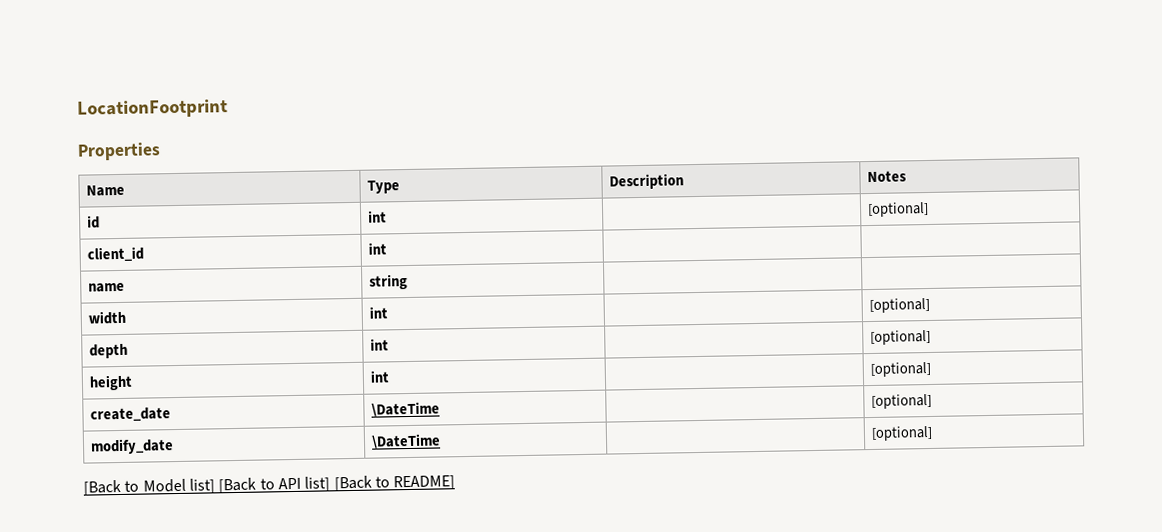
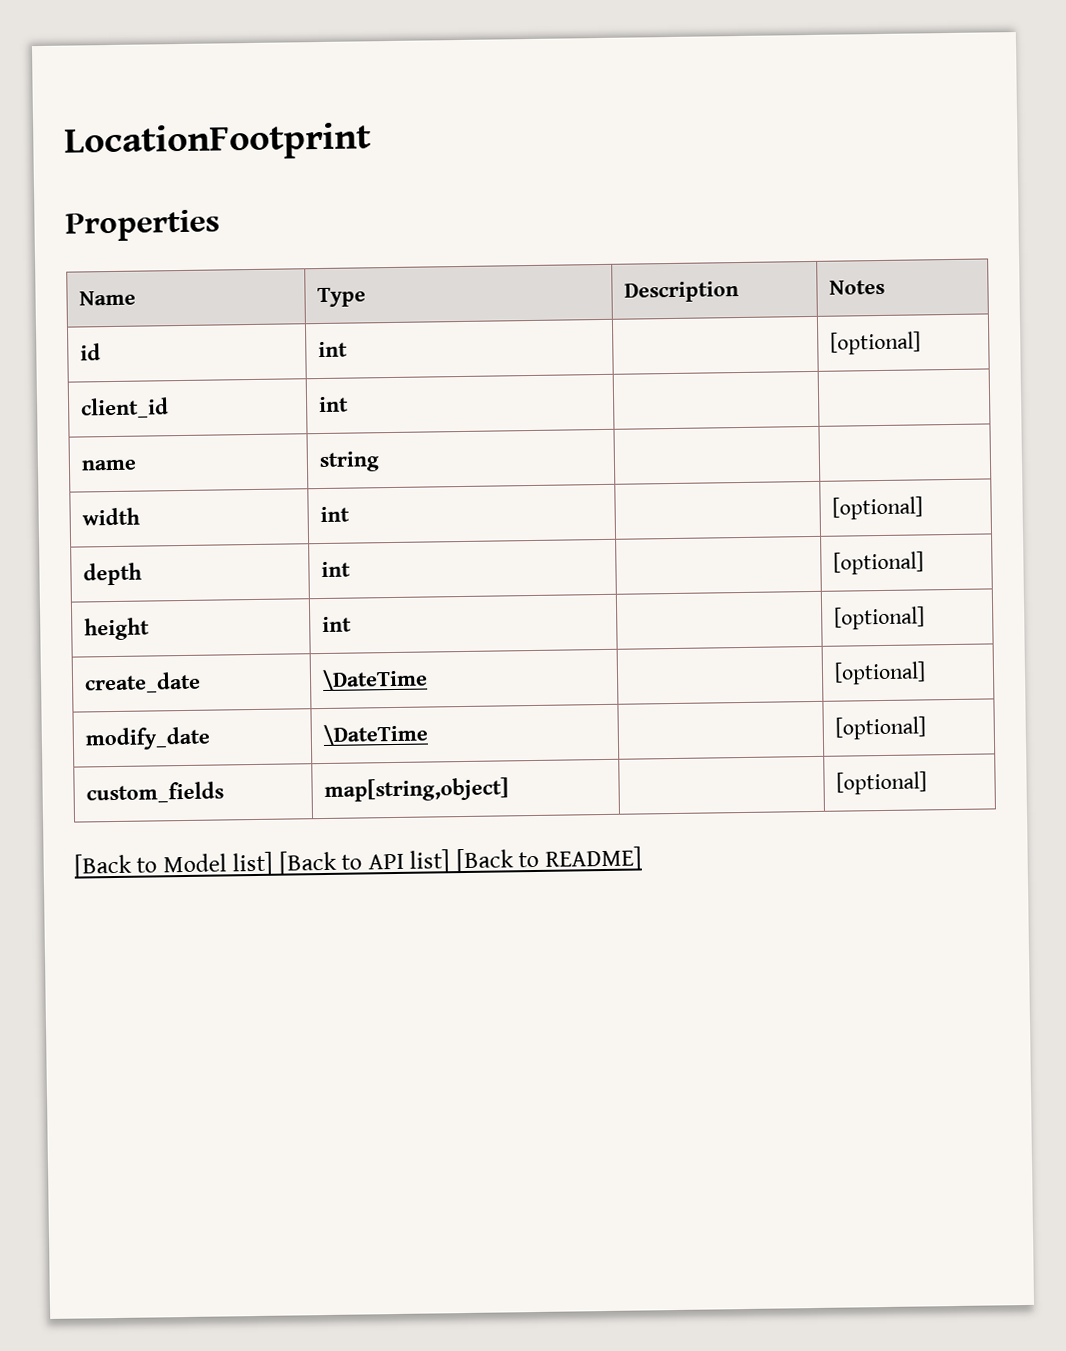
+ custom_fields | map[string,object] | | [optional]

